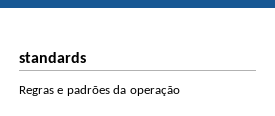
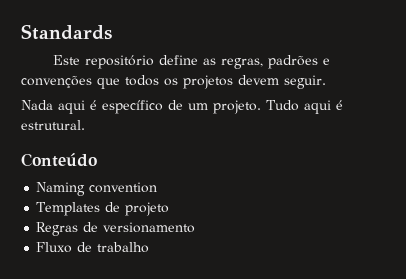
- standards
- Regras e padrões da operação
+ Standards
+ Este repositório define as regras, padrões e convenções que todos os projetos devem seguir.
+ Nada aqui é específico de um projeto. Tudo aqui é estrutural.
+ Conteúdo
+ Naming convention
+ Templates de projeto
+ Regras de versionamento
+ Fluxo de trabalho

